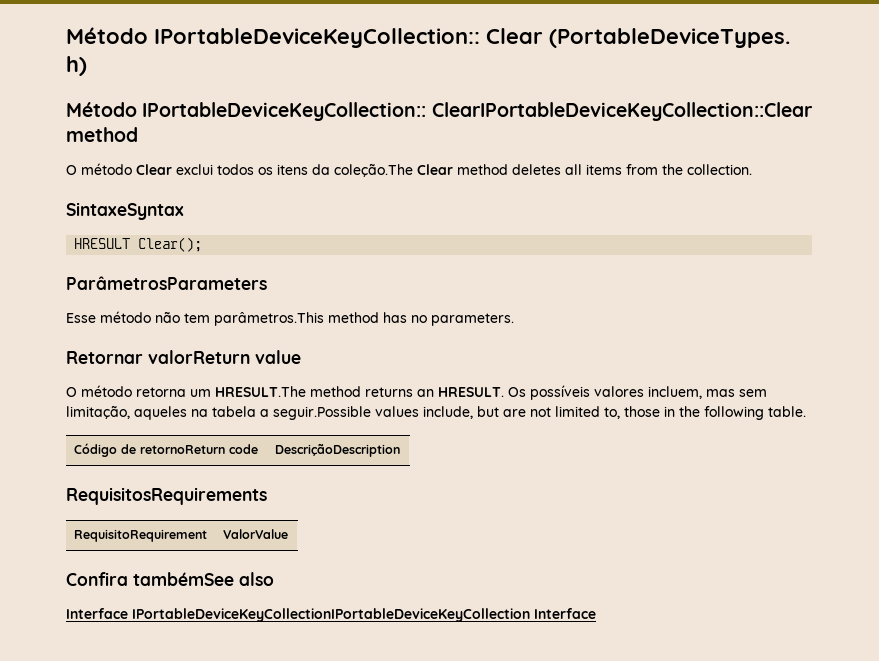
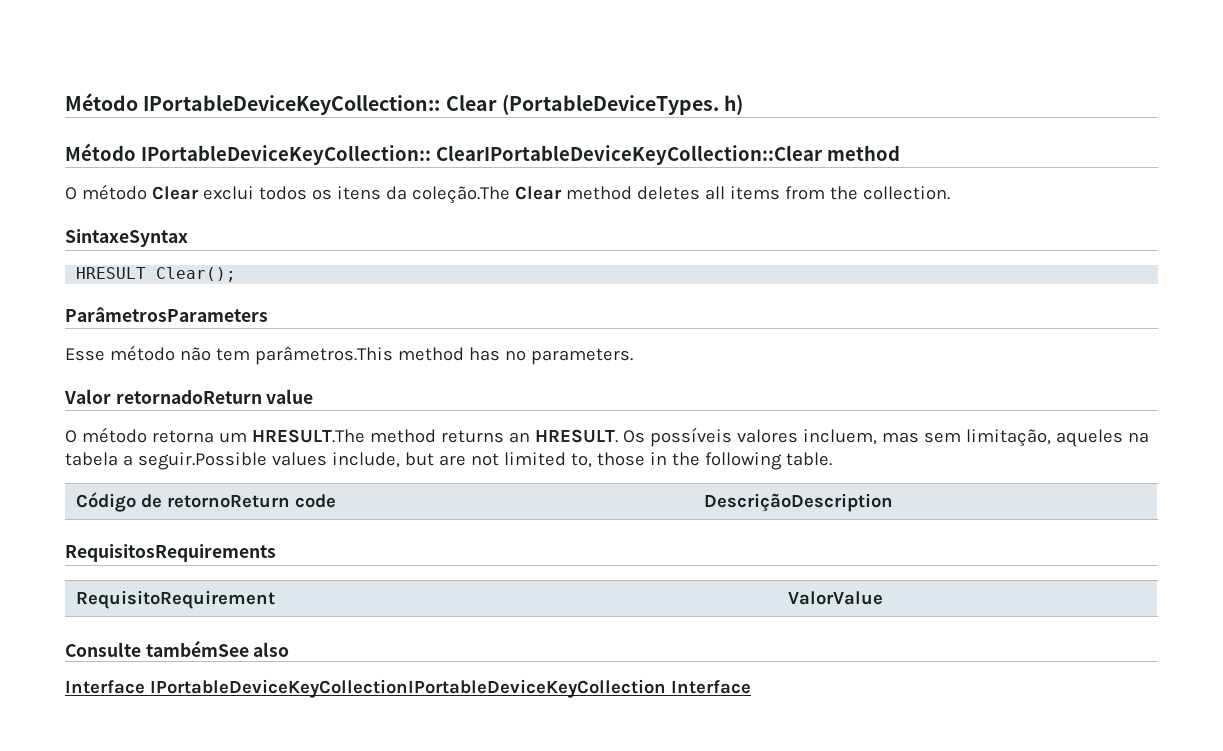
- Retornar valorReturn value
+ Valor retornadoReturn value
- Confira tambémSee also
+ Consulte tambémSee also

